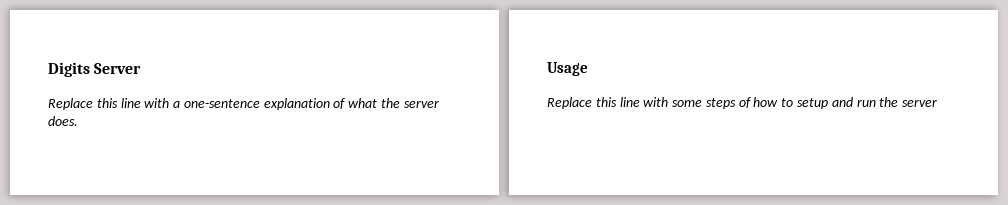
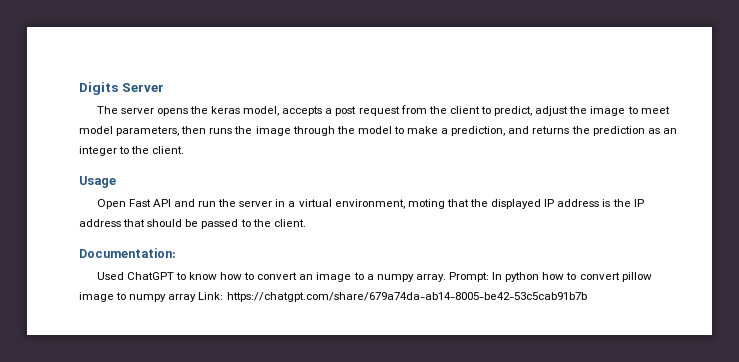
- Replace this line with a one-sentence explanation of what the server does.
+ The server opens the keras model, accepts a post request from the client to predict, adjust the image to meet model parameters, then runs the image through the model to make a prediction, and returns the prediction as an integer to the client.
  Usage
- Replace this line with some steps of how to setup and run the server
+ Open Fast API and run the server in a virtual environment, moting that the displayed IP address is the IP address that should be passed to the client.
+ Documentation:
+ Used ChatGPT to know how to convert an image to a numpy array. Prompt: In python how to convert pillow image to numpy array Link: https://chatgpt.com/share/679a74da-ab14-8005-be42-53c5cab91b7b

